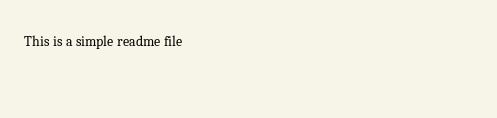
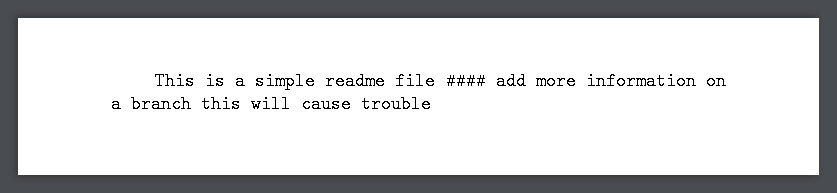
- This is a simple readme file
+ This is a simple readme file #### add more information on a branch this will cause trouble

